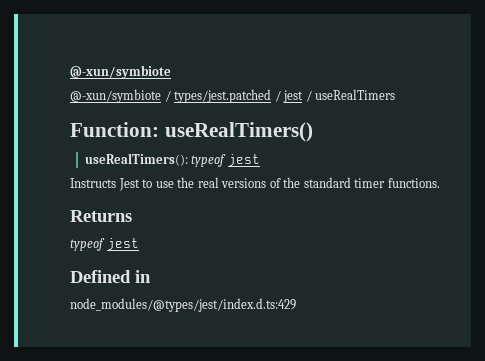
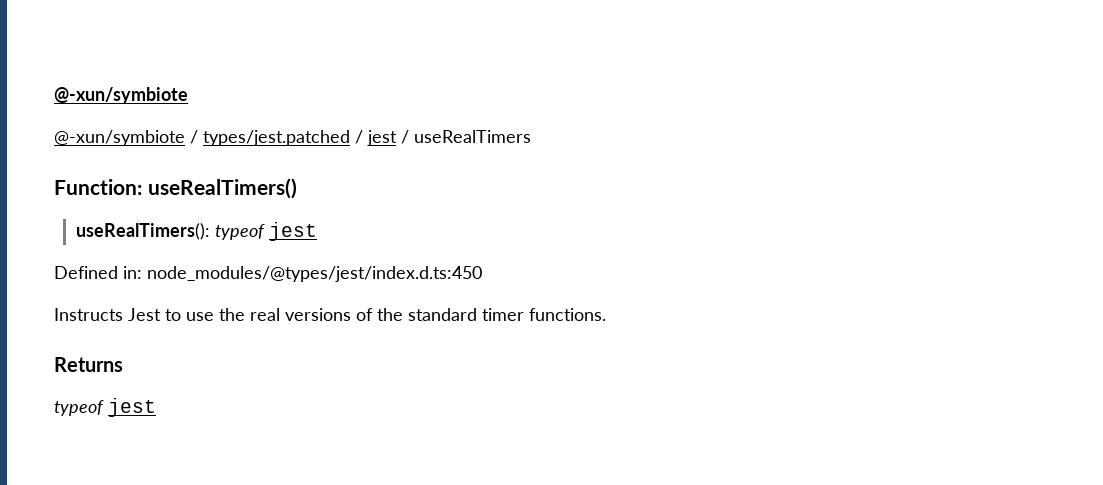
+ Defined in: node_modules/@types/jest/index.d.ts:450
- Defined in
- node_modules/@types/jest/index.d.ts:429

